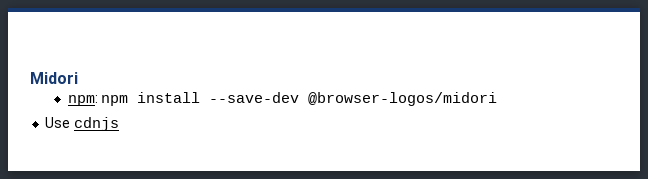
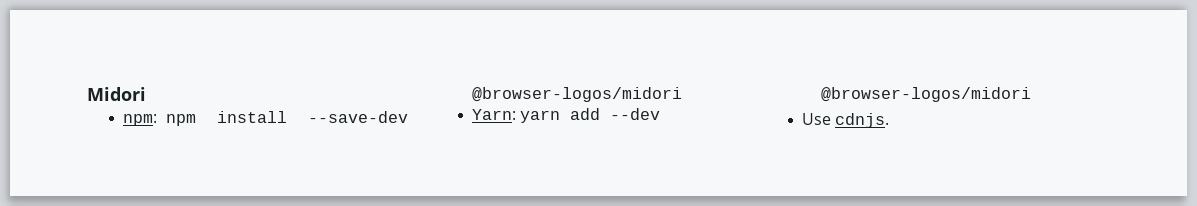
+ Yarn: yarn add --dev @browser-logos/midori
- Use cdnjs
+ Use cdnjs.

